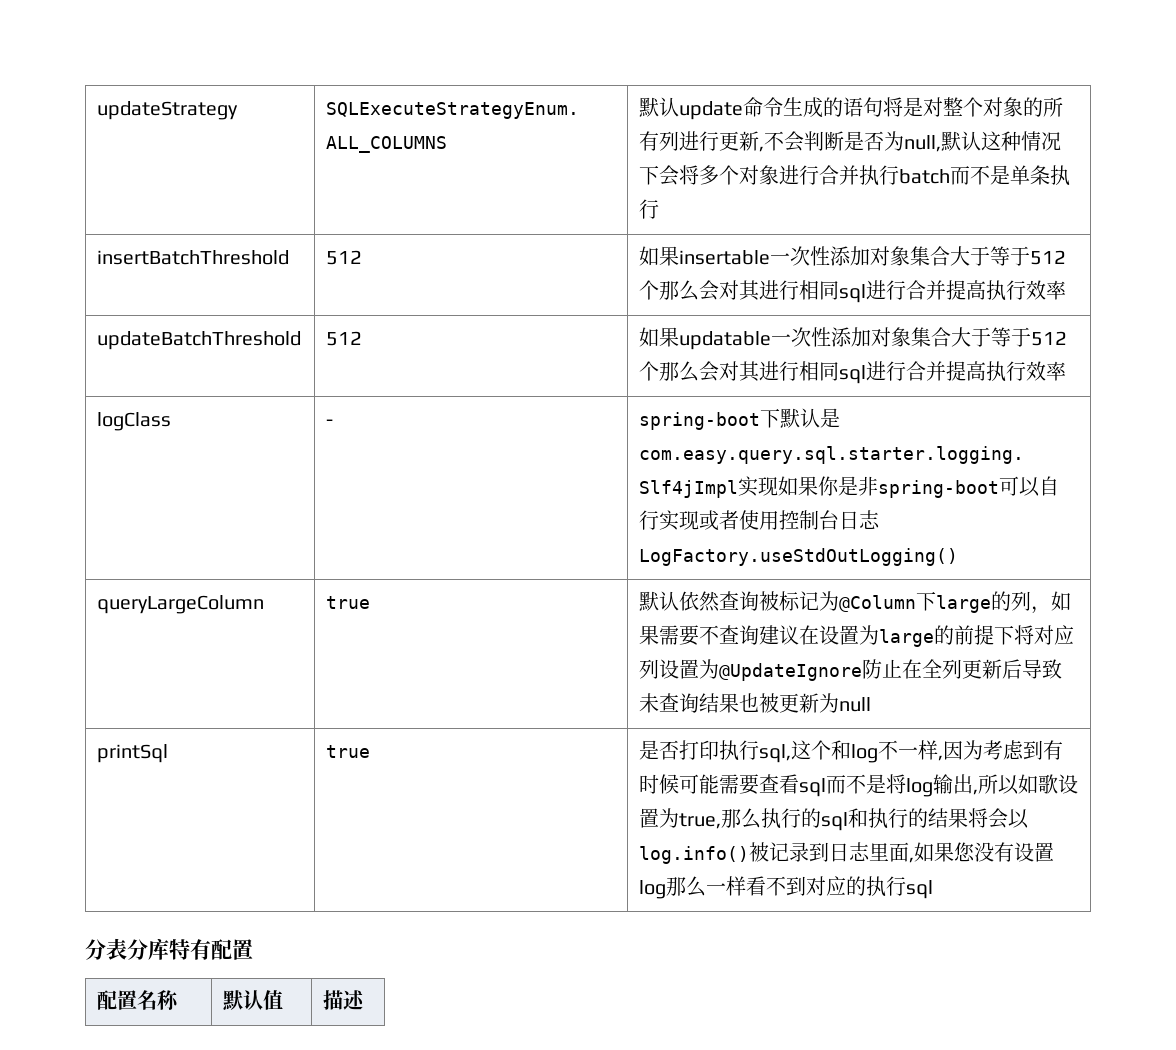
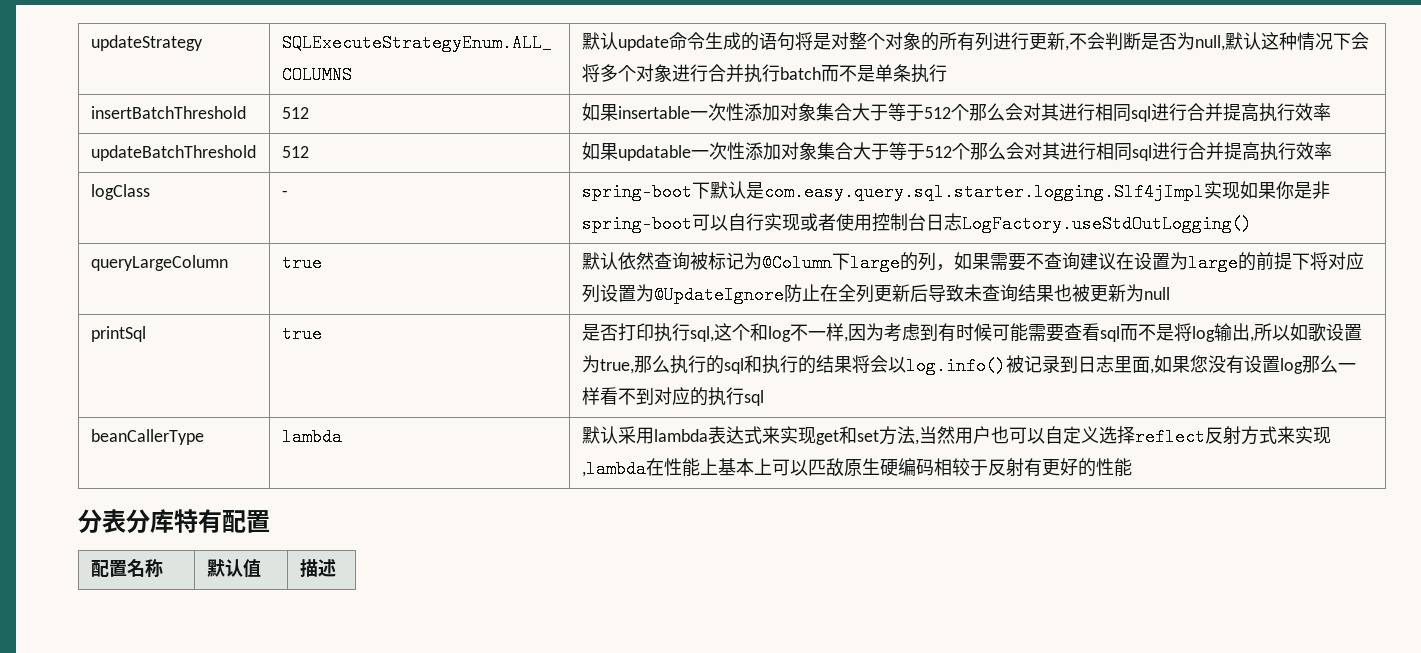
+ beanCallerType | lambda | 默认采用lambda表达式来实现get和set方法,当然用户也可以自定义选择reflect反射方式来实现,lambda在性能上基本上可以匹敌原生硬编码相较于反射有更好的性能

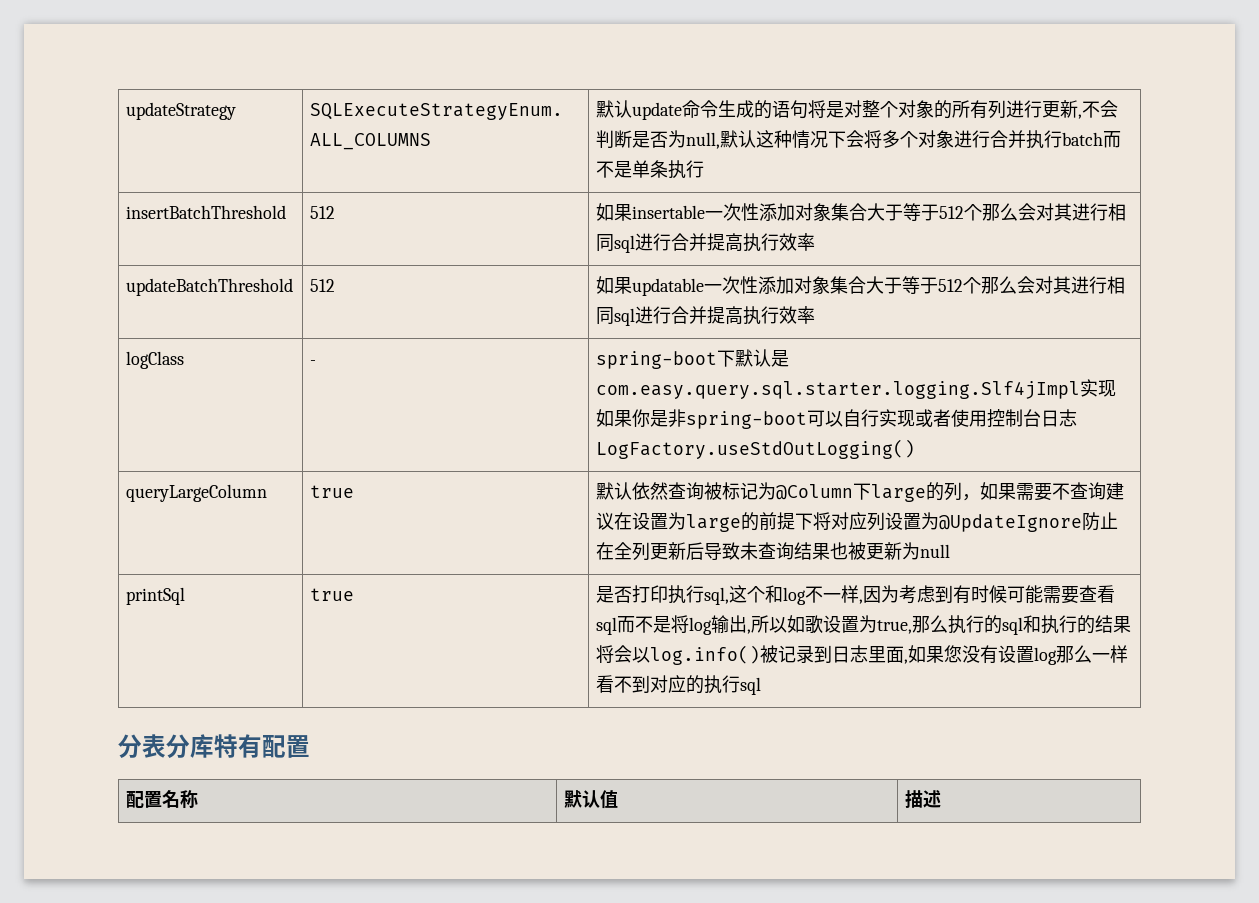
- beanCallerType | lambda | 默认采用lambda表达式来实现get和set方法,当然用户也可以自定义选择reflect反射方式来实现,lambda在性能上基本上可以匹敌原生硬编码相较于反射有更好的性能

